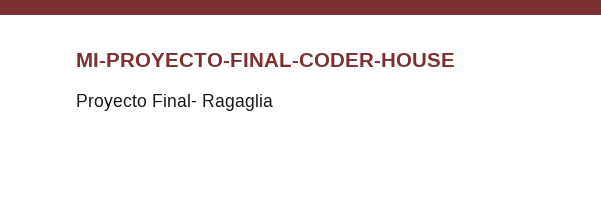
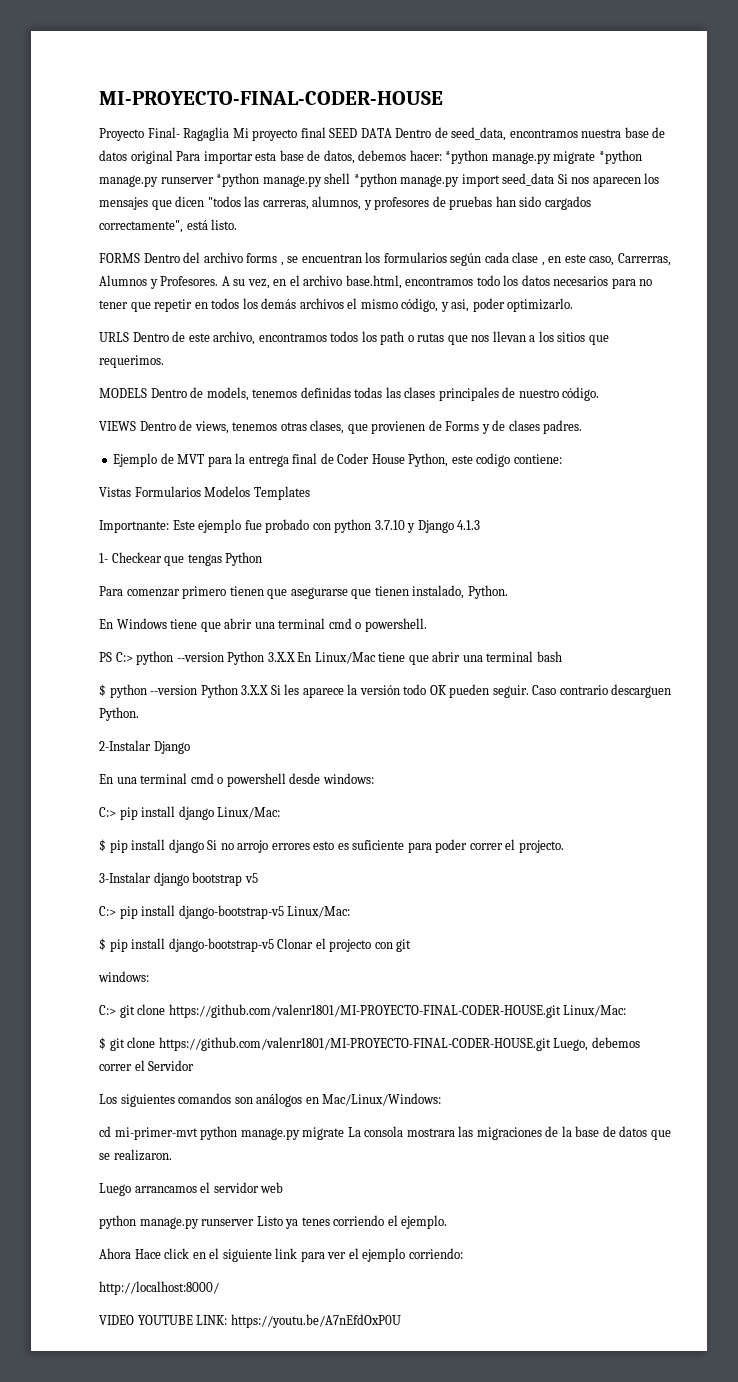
- Proyecto Final- Ragaglia
+ Proyecto Final- Ragaglia Mi proyecto final SEED DATA Dentro de seed_data, encontramos nuestra base de datos original Para importar esta base de datos, debemos hacer: *python manage.py migrate *python manage.py runserver *python manage.py shell *python manage.py import seed_data Si nos aparecen los mensajes que dicen "todos las carreras, alumnos, y profesores de pruebas han sido cargados correctamente", está listo.
+ FORMS Dentro del archivo forms , se encuentran los formularios según cada clase , en este caso, Carrerras, Alumnos y Profesores. A su vez, en el archivo base.html, encontramos todo los datos necesarios para no tener que repetir en todos los demás archivos el mismo código, y asi, poder optimizarlo.
+ URLS Dentro de este archivo, encontramos todos los path o rutas que nos llevan a los sitios que requerimos.
+ MODELS Dentro de models, tenemos definidas todas las clases principales de nuestro código.
+ VIEWS Dentro de views, tenemos otras clases, que provienen de Forms y de clases padres.
+ Ejemplo de MVT para la entrega final de Coder House Python, este codigo contiene:
+ Vistas Formularios Modelos Templates
+ Importnante: Este ejemplo fue probado con python 3.7.10 y Django 4.1.3
+ 1- Checkear que tengas Python
+ Para comenzar primero tienen que asegurarse que tienen instalado, Python.
+ En Windows tiene que abrir una terminal cmd o powershell.
+ PS C:> python --version Python 3.X.X En Linux/Mac tiene que abrir una terminal bash
+ $ python --version Python 3.X.X Si les aparece la versión todo OK pueden seguir. Caso contrario descarguen Python.
+ 2-Instalar Django
+ En una terminal cmd o powershell desde windows:
+ C:> pip install django Linux/Mac:
+ $ pip install django Si no arrojo errores esto es suficiente para poder correr el projecto.
+ 3-Instalar django bootstrap v5
+ C:> pip install django-bootstrap-v5 Linux/Mac:
+ $ pip install django-bootstrap-v5 Clonar el projecto con git
+ windows:
+ C:> git clone https://github.com/valenr1801/MI-PROYECTO-FINAL-CODER-HOUSE.git Linux/Mac:
+ $ git clone https://github.com/valenr1801/MI-PROYECTO-FINAL-CODER-HOUSE.git Luego, debemos correr el Servidor
+ Los siguientes comandos son análogos en Mac/Linux/Windows:
+ cd mi-primer-mvt python manage.py migrate La consola mostrara las migraciones de la base de datos que se realizaron.
+ Luego arrancamos el servidor web
+ python manage.py runserver Listo ya tenes corriendo el ejemplo.
+ Ahora Hace click en el siguiente link para ver el ejemplo corriendo:
+ http://localhost:8000/
+ VIDEO YOUTUBE LINK: https://youtu.be/A7nEfdOxP0U

